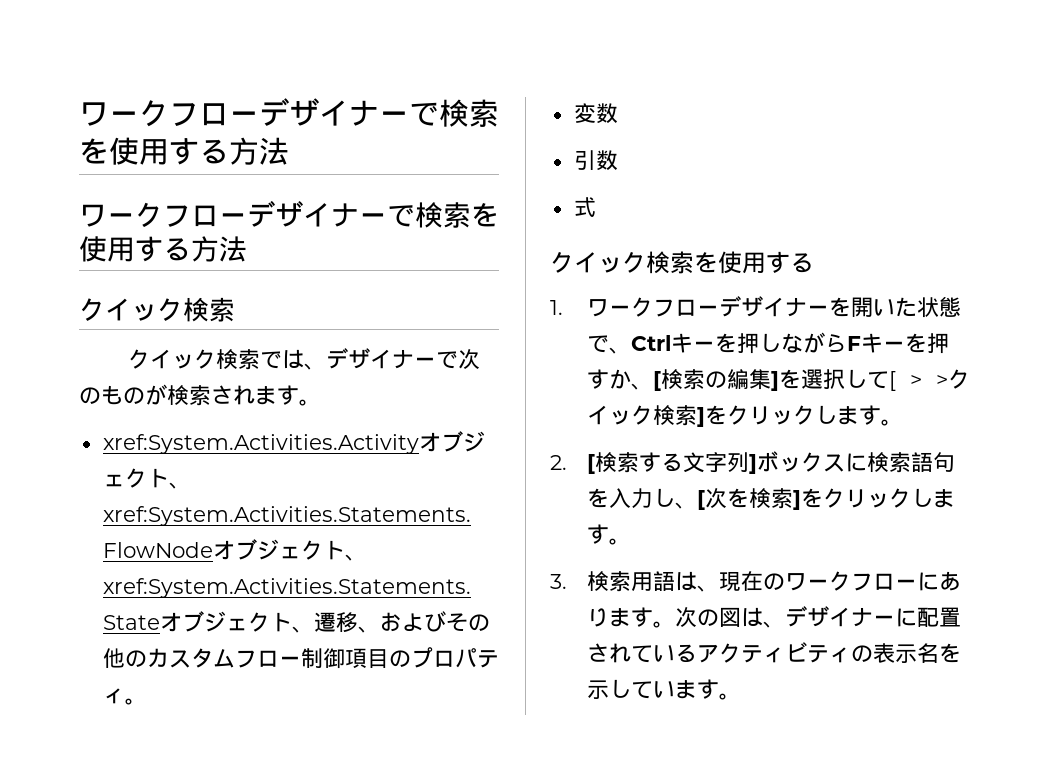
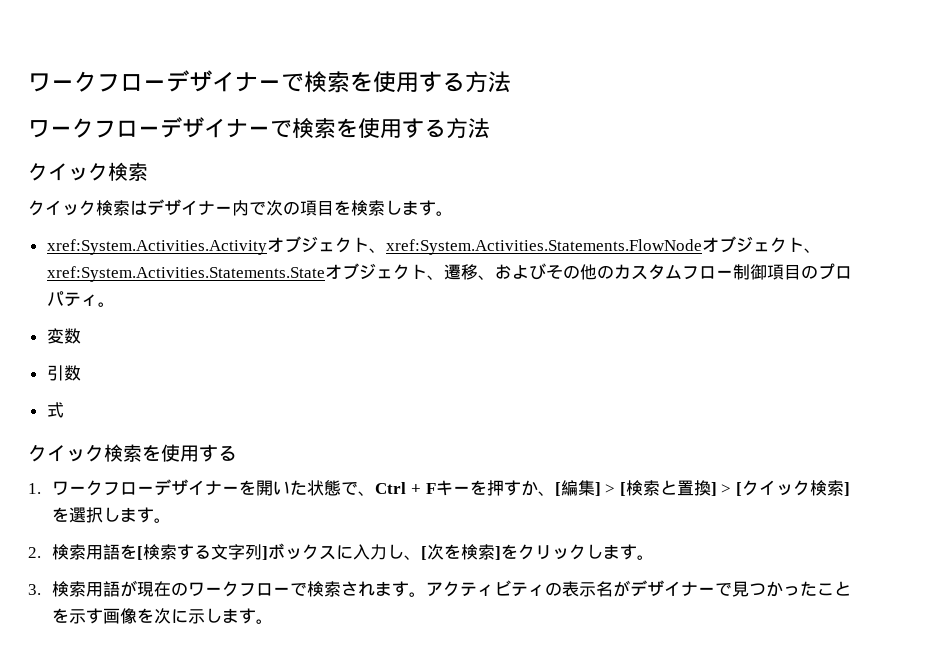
- クイック検索では、デザイナーで次のものが検索されます。
+ クイック検索はデザイナー内で次の項目を検索します。
- 1.ワークフローデザイナーを開いた状態で、Ctrlキーを押しながらFキーを押すか、[検索の編集]を選択して[ > >クイック検索]をクリックします。
+ 1.ワークフローデザイナーを開いた状態で、Ctrl + Fキーを押すか、[編集] > [検索と置換] > [クイック検索]を選択します。
- 2. [検索する文字列]ボックスに検索語句を入力し、[次を検索]をクリックします。
+ 2.検索用語を[検索する文字列]ボックスに入力し、[次を検索]をクリックします。
- 3.検索用語は、現在のワークフローにあります。次の図は、デザイナーに配置されているアクティビティの表示名を示しています。
+ 3.検索用語が現在のワークフローで検索されます。アクティビティの表示名がデザイナーで見つかったことを示す画像を次に示します。

